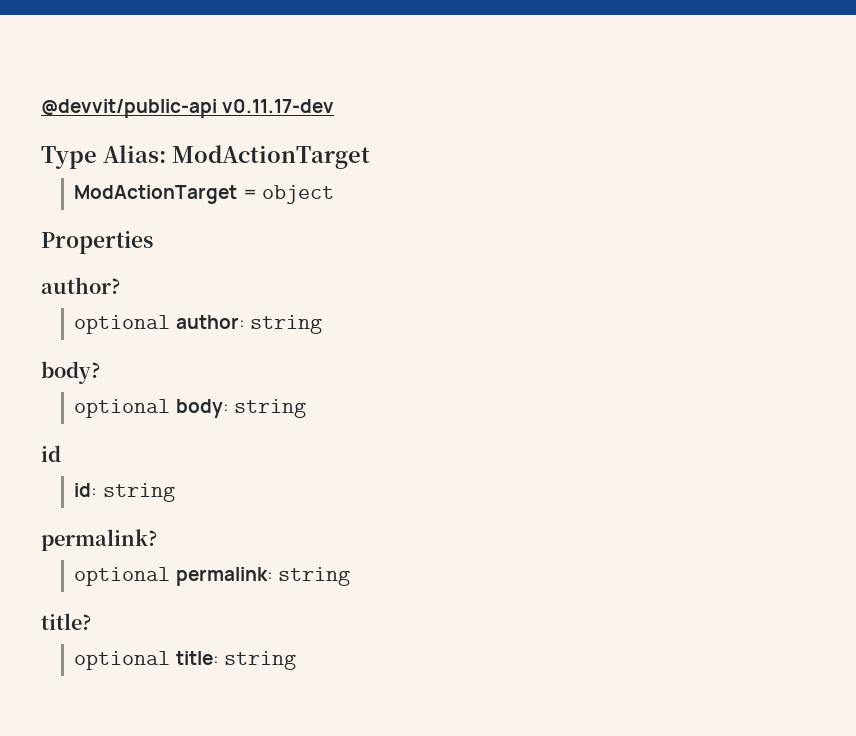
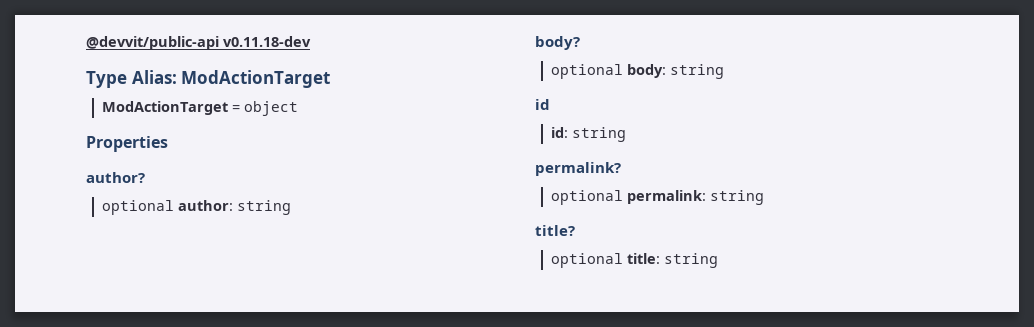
- @devvit/public-api v0.11.17-dev
+ @devvit/public-api v0.11.18-dev

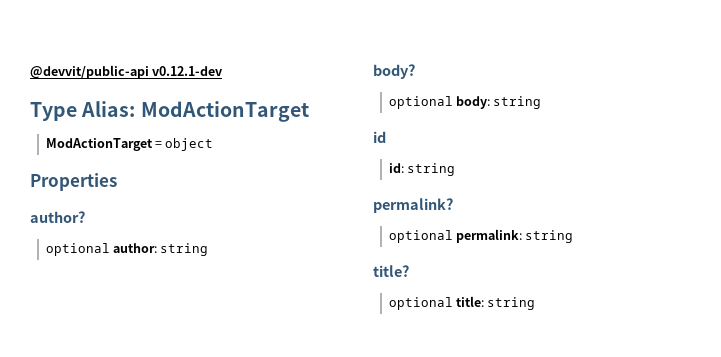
- @devvit/public-api v0.11.18-dev
+ @devvit/public-api v0.12.1-dev

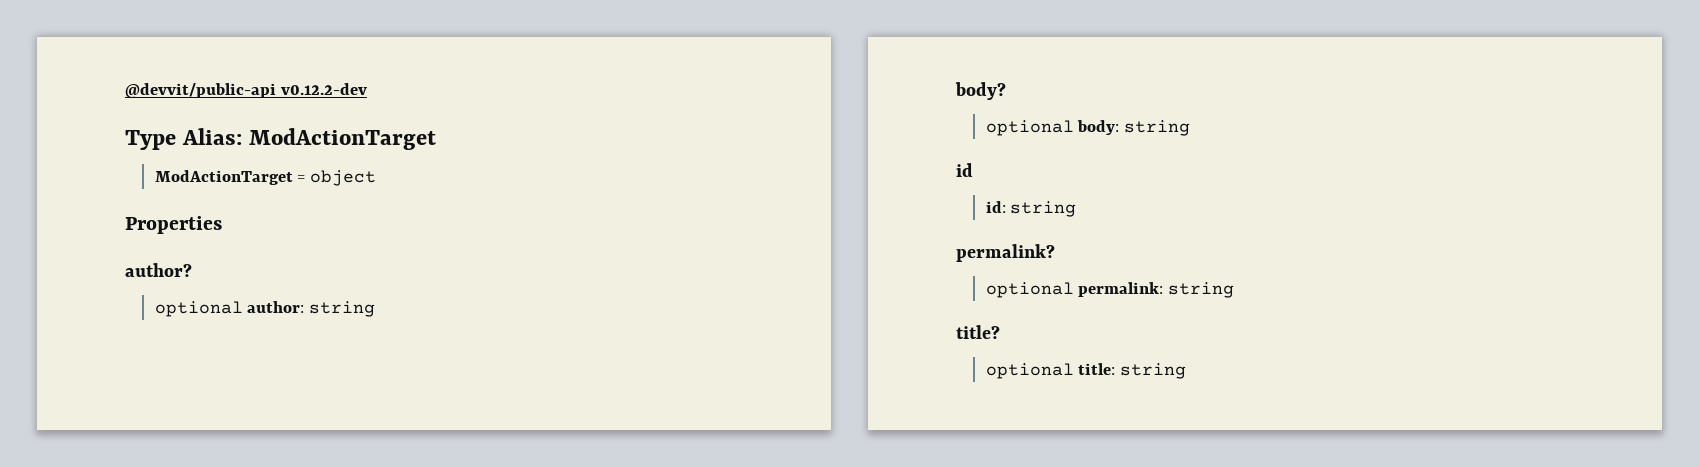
- @devvit/public-api v0.12.1-dev
+ @devvit/public-api v0.12.2-dev

